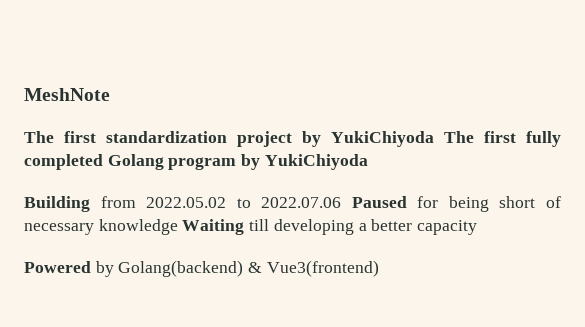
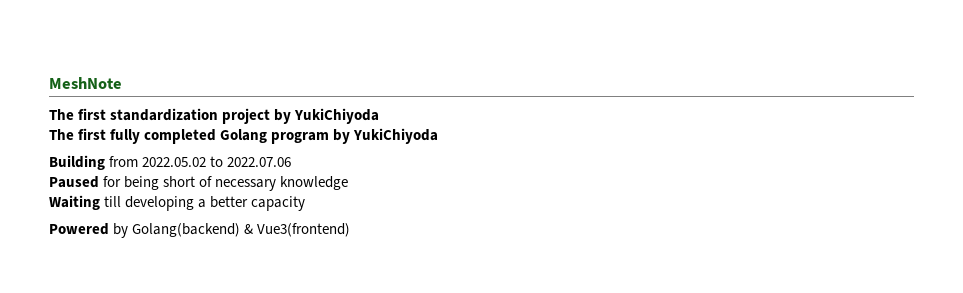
- The first standardization project by YukiChiyoda The first fully completed Golang program by YukiChiyoda
+ The first standardization project by YukiChiyoda
+ The first fully completed Golang program by YukiChiyoda
- Building from 2022.05.02 to 2022.07.06 Paused for being short of necessary knowledge Waiting till developing a better capacity
+ Building from 2022.05.02 to 2022.07.06
+ Paused for being short of necessary knowledge
+ Waiting till developing a better capacity

